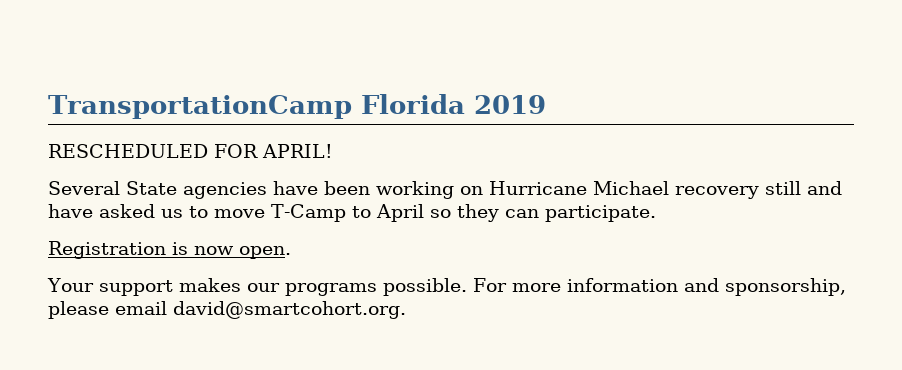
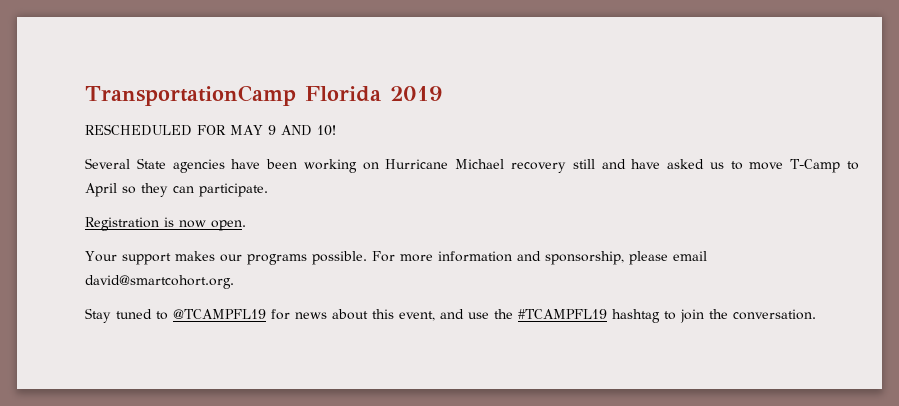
- RESCHEDULED FOR APRIL!
+ RESCHEDULED FOR MAY 9 AND 10!
+ Stay tuned to @TCAMPFL19 for news about this event, and use the #TCAMPFL19 hashtag to join the conversation.

